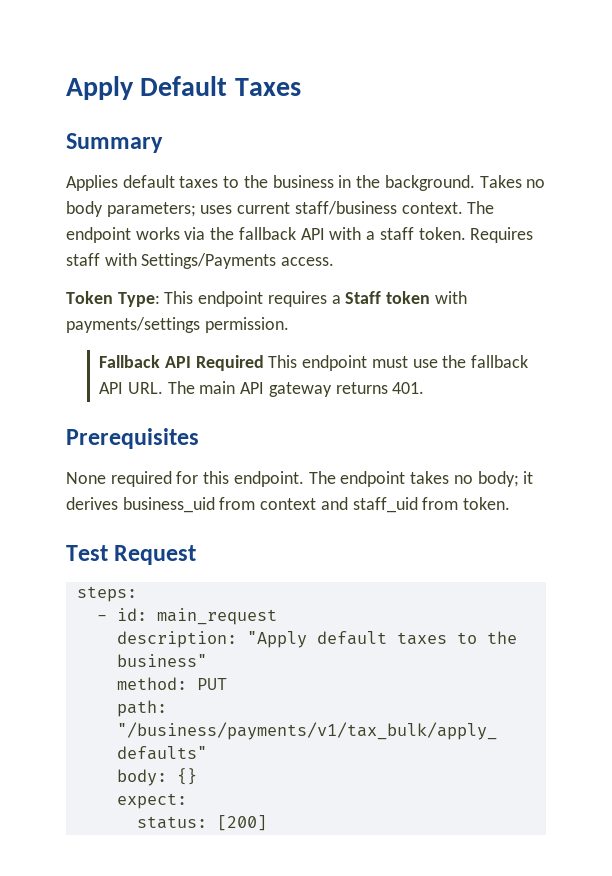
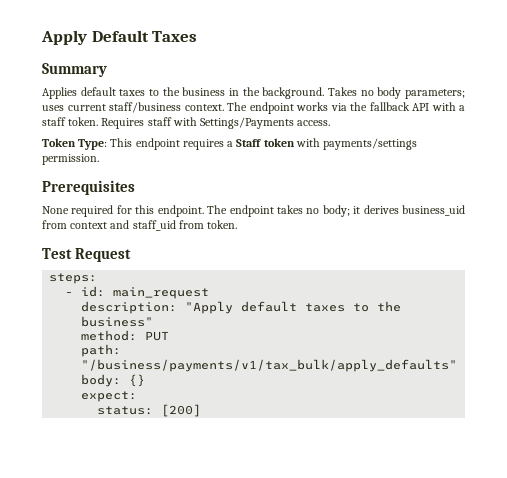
- Fallback API Required This endpoint must use the fallback API URL. The main API gateway returns 401.

